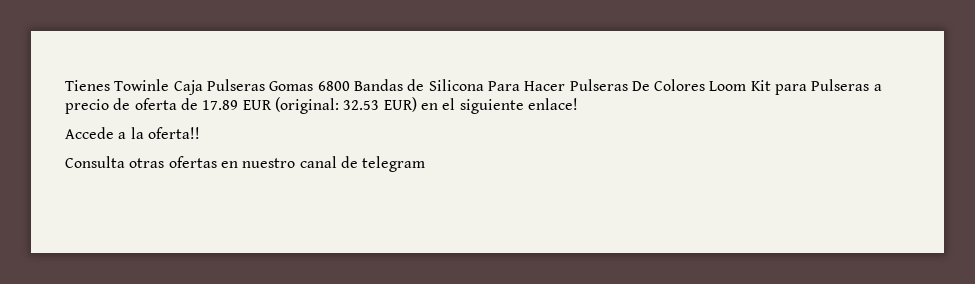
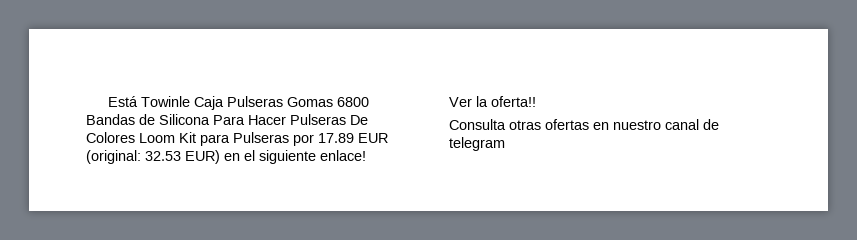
- Tienes Towinle Caja Pulseras Gomas 6800 Bandas de Silicona Para Hacer Pulseras De Colores Loom Kit para Pulseras a precio de oferta de 17.89 EUR (original: 32.53 EUR) en el siguiente enlace!
+ Está Towinle Caja Pulseras Gomas 6800 Bandas de Silicona Para Hacer Pulseras De Colores Loom Kit para Pulseras por 17.89 EUR (original: 32.53 EUR) en el siguiente enlace!
- Accede a la oferta!!
+ Ver la oferta!!

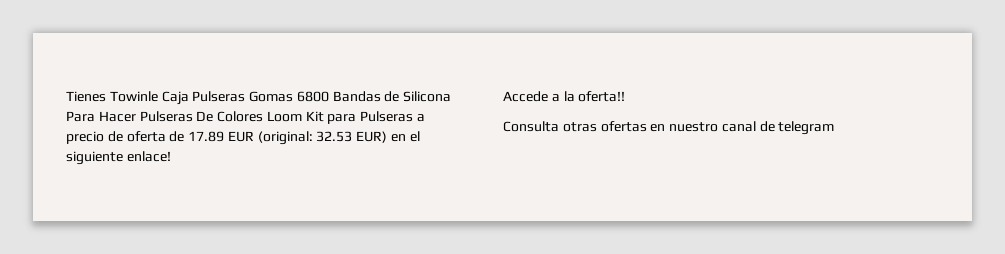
- Está Towinle Caja Pulseras Gomas 6800 Bandas de Silicona Para Hacer Pulseras De Colores Loom Kit para Pulseras por 17.89 EUR (original: 32.53 EUR) en el siguiente enlace!
+ Tienes Towinle Caja Pulseras Gomas 6800 Bandas de Silicona Para Hacer Pulseras De Colores Loom Kit para Pulseras a precio de oferta de 17.89 EUR (original: 32.53 EUR) en el siguiente enlace!
- Ver la oferta!!
+ Accede a la oferta!!

